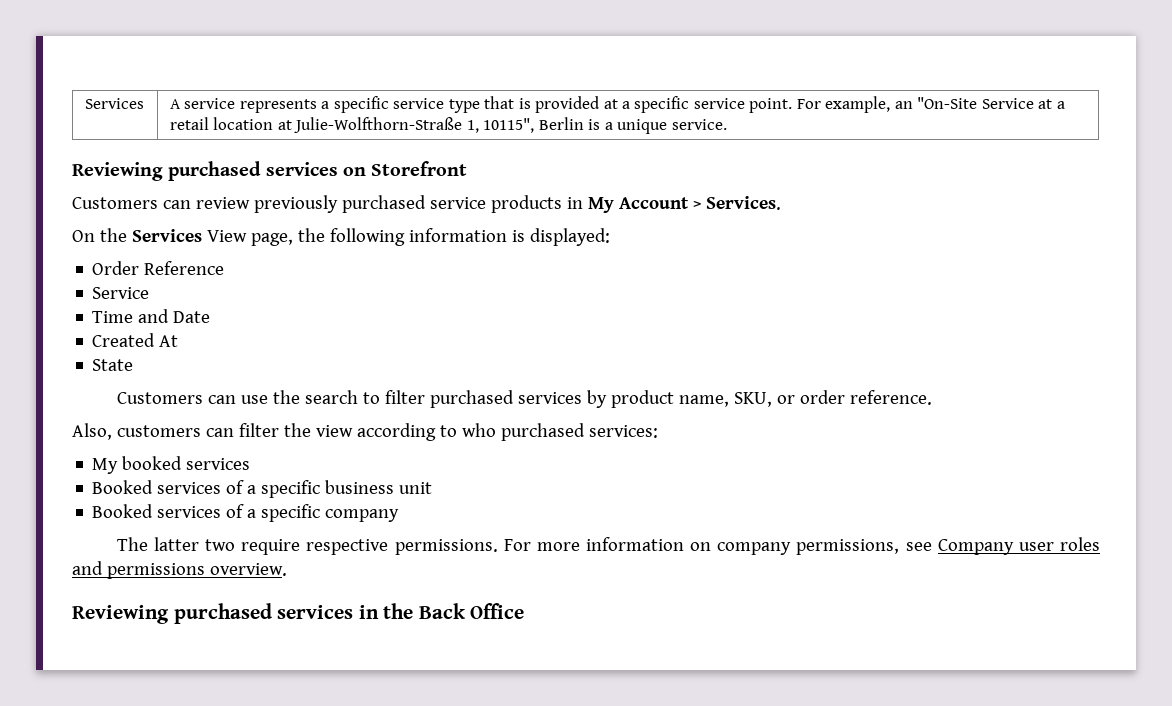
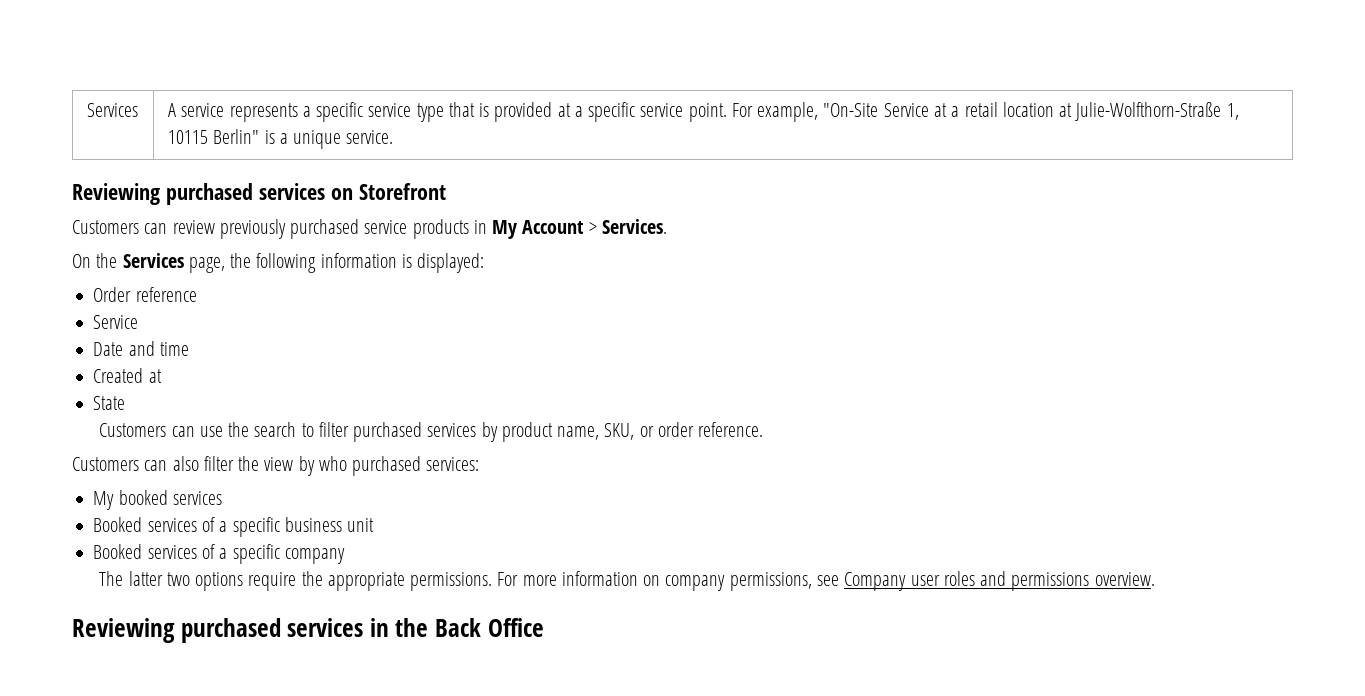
- Services | A service represents a specific service type that is provided at a specific service point. For example, an "On-Site Service at a retail location at Julie-Wolfthorn-Straße 1, 10115", Berlin is a unique service.
+ Services | A service represents a specific service type that is provided at a specific service point. For example, "On-Site Service at a retail location at Julie-Wolfthorn-Straße 1, 10115 Berlin" is a unique service.
- On the Services View page, the following information is displayed:
+ On the Services page, the following information is displayed:
- Order Reference
+ Order reference
- Time and Date
+ Date and time
- Created At
+ Created at
- Also, customers can filter the view according to who purchased services:
+ Customers can also filter the view by who purchased services:
- The latter two require respective permissions.
+ The latter two options require the appropriate permissions.

